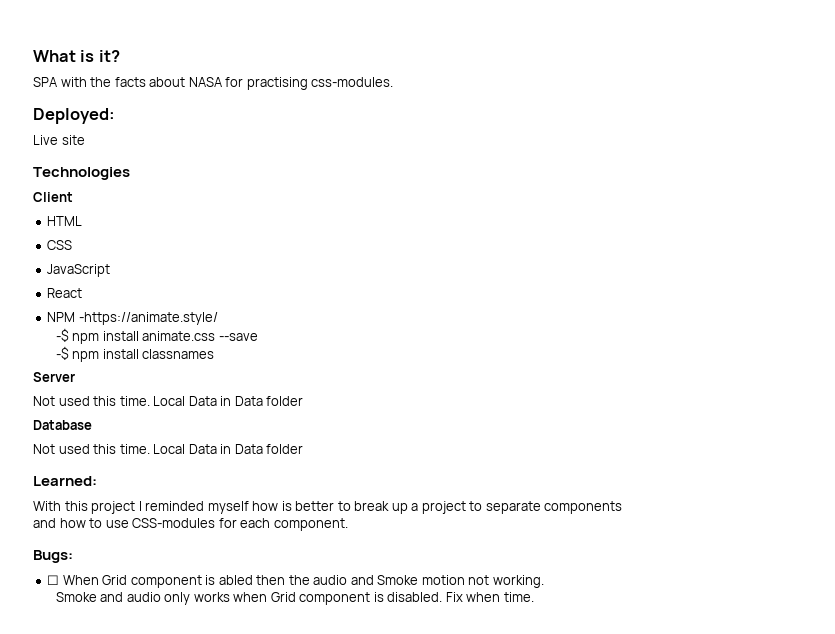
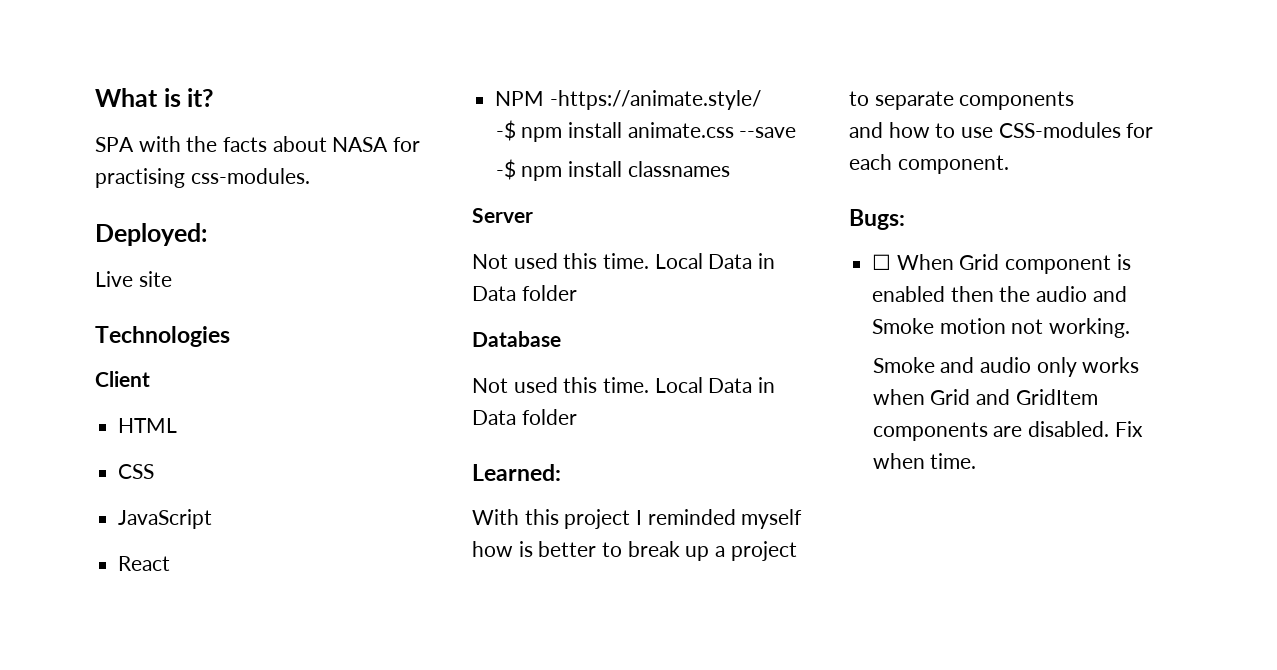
- ☐ When Grid component is abled then the audio and Smoke motion not working.
+ ☐ When Grid component is enabled then the audio and Smoke motion not working.
- Smoke and audio only works when Grid component is disabled.
+ Smoke and audio only works when Grid and GridItem components are disabled.

